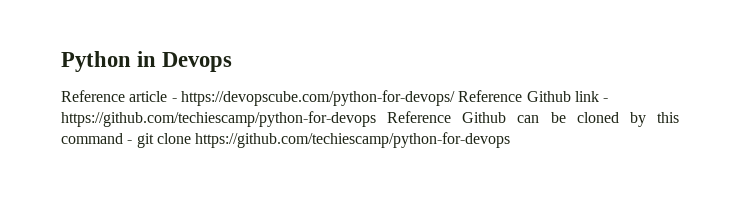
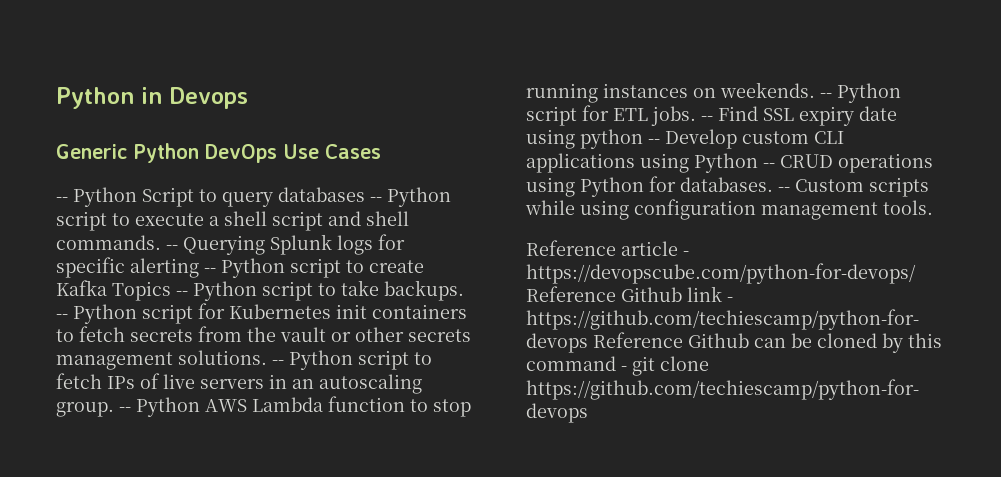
+ Generic Python DevOps Use Cases
+ -- Python Script to query databases -- Python script to execute a shell script and shell commands. -- Querying Splunk logs for specific alerting -- Python script to create Kafka Topics -- Python script to take backups. -- Python script for Kubernetes init containers to fetch secrets from the vault or other secrets management solutions. -- Python script to fetch IPs of live servers in an autoscaling group. -- Python AWS Lambda function to stop running instances on weekends. -- Python script for ETL jobs. -- Find SSL expiry date using python -- Develop custom CLI applications using Python -- CRUD operations using Python for databases. -- Custom scripts while using configuration management tools.

